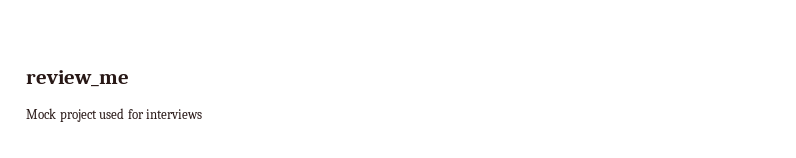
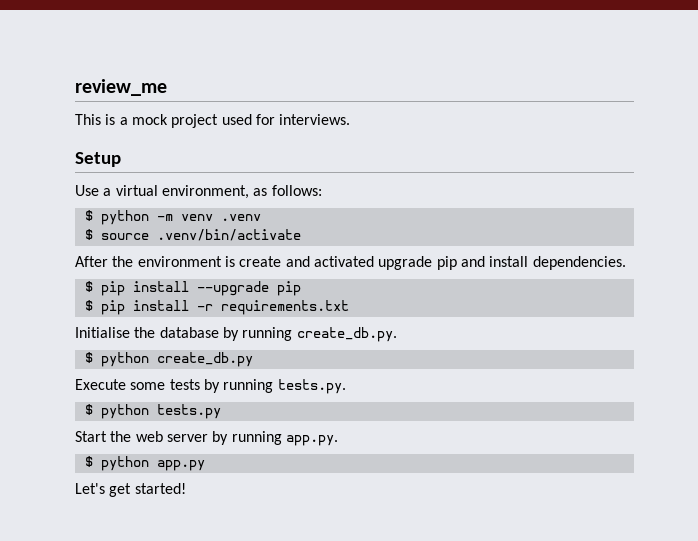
- Mock project used for interviews
+ This is a mock project used for interviews.
+ Setup
+ Use a virtual environment, as follows:
+ $ python -m venv .venv
+ $ source .venv/bin/activate
+ After the environment is create and activated upgrade pip and install dependencies.
+ $ pip install --upgrade pip
+ $ pip install -r requirements.txt
+ Initialise the database by running create_db.py.
+ $ python create_db.py
+ Execute some tests by running tests.py.
+ $ python tests.py
+ Start the web server by running app.py.
+ $ python app.py
+ Let's get started!

